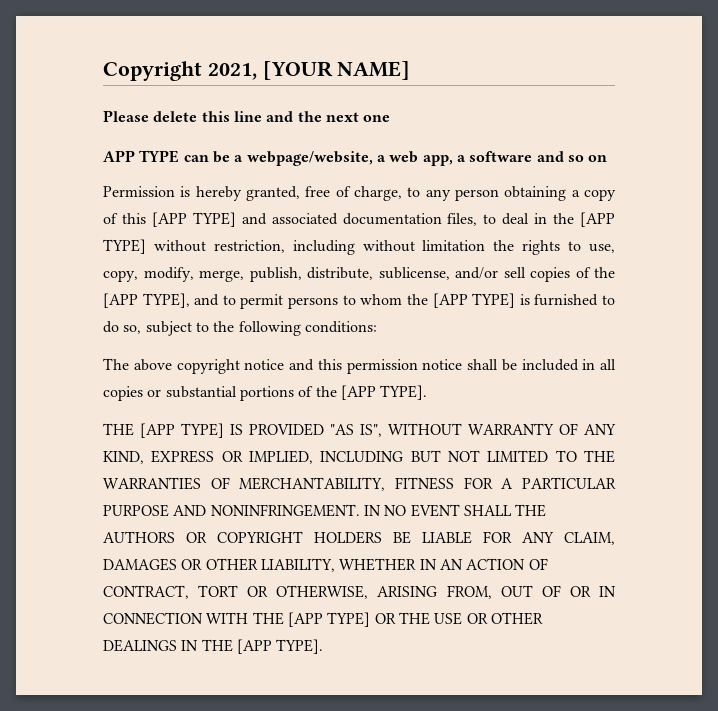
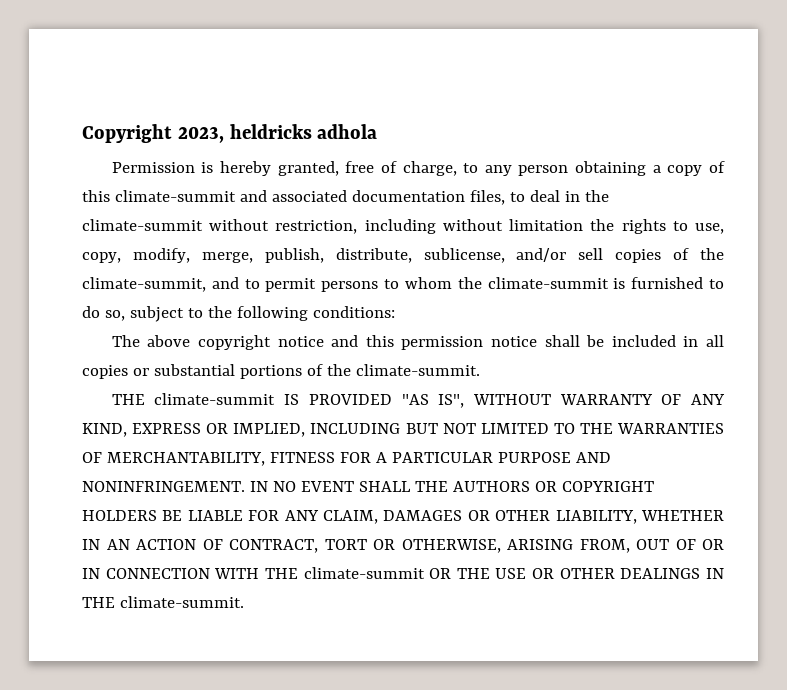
- Copyright 2021, [YOUR NAME]
- Please delete this line and the next one
- APP TYPE can be a webpage/website, a web app, a software and so on
+ Copyright 2023, heldricks adhola
- Permission is hereby granted, free of charge, to any person obtaining a copy of this [APP TYPE] and associated documentation files, to deal in the [APP TYPE] without restriction, including without limitation the rights to use, copy, modify, merge, publish, distribute, sublicense, and/or sell copies of the [APP TYPE], and to permit persons to whom the [APP TYPE] is furnished to do so, subject to the following conditions:
+ Permission is hereby granted, free of charge, to any person obtaining a copy of this climate-summit and associated documentation files, to deal in the climate-summit without restriction, including without limitation the rights to use, copy, modify, merge, publish, distribute, sublicense, and/or sell copies of the climate-summit, and to permit persons to whom the climate-summit is furnished to do so, subject to the following conditions:
- The above copyright notice and this permission notice shall be included in all copies or substantial portions of the [APP TYPE].
- THE [APP TYPE] IS PROVIDED "AS IS", WITHOUT WARRANTY OF ANY KIND, EXPRESS OR IMPLIED, INCLUDING BUT NOT LIMITED TO THE WARRANTIES OF MERCHANTABILITY, FITNESS FOR A PARTICULAR PURPOSE AND NONINFRINGEMENT.
+ The above copyright notice and this permission notice shall be included in all copies or substantial portions of the climate-summit.
+ THE climate-summit IS PROVIDED "AS IS", WITHOUT WARRANTY OF ANY KIND, EXPRESS OR IMPLIED, INCLUDING BUT NOT LIMITED TO THE WARRANTIES OF MERCHANTABILITY, FITNESS FOR A PARTICULAR PURPOSE AND NONINFRINGEMENT.
- IN NO EVENT SHALL THE AUTHORS OR COPYRIGHT HOLDERS BE LIABLE FOR ANY CLAIM, DAMAGES OR OTHER LIABILITY, WHETHER IN AN ACTION OF CONTRACT, TORT OR OTHERWISE, ARISING FROM, OUT OF OR IN CONNECTION WITH THE [APP TYPE] OR THE USE OR OTHER DEALINGS IN THE [APP TYPE].
+ IN NO EVENT SHALL THE AUTHORS OR COPYRIGHT HOLDERS BE LIABLE FOR ANY CLAIM, DAMAGES OR OTHER LIABILITY, WHETHER IN AN ACTION OF CONTRACT, TORT OR OTHERWISE, ARISING FROM, OUT OF OR IN CONNECTION WITH THE climate-summit OR THE USE OR OTHER DEALINGS IN THE climate-summit.

